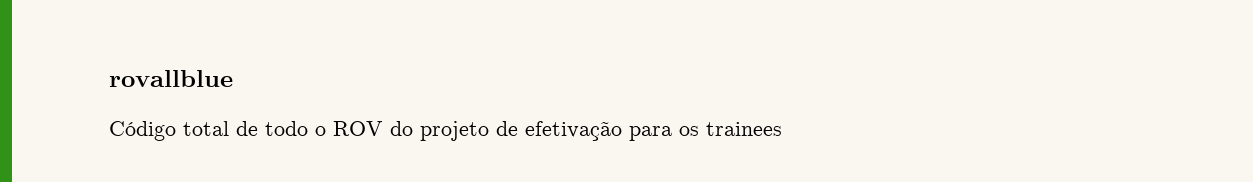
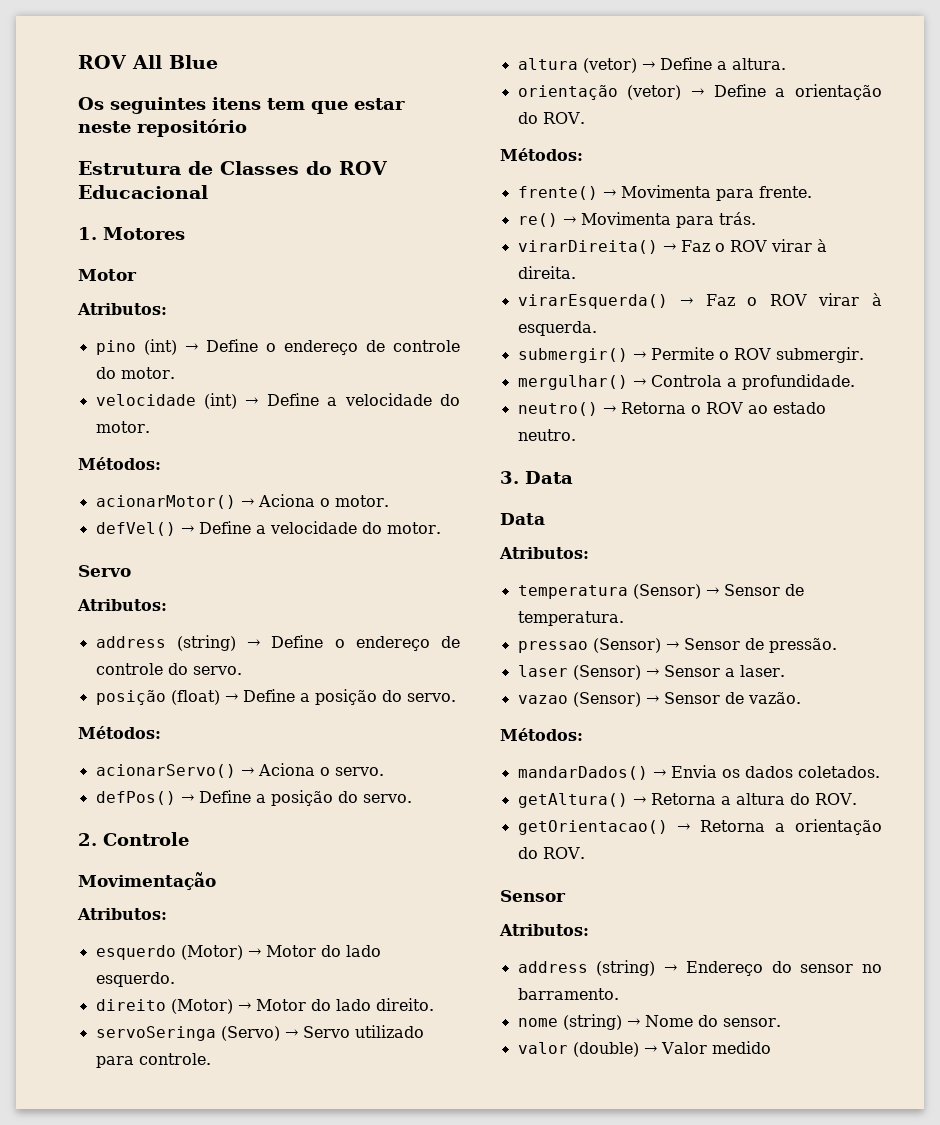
- rovallblue
- Código total de todo o ROV do projeto de efetivação para os trainees
+ ROV All Blue
+ Os seguintes itens tem que estar neste repositório
+ Estrutura de Classes do ROV Educacional
+ 1. Motores
+ Motor
+ Atributos:
+ pino (int) → Define o endereço de controle do motor.
+ velocidade (int) → Define a velocidade do motor.
+ Métodos:
+ acionarMotor() → Aciona o motor.
+ defVel() → Define a velocidade do motor.
+ Servo
+ Atributos:
+ address (string) → Define o endereço de controle do servo.
+ posição (float) → Define a posição do servo.
+ Métodos:
+ acionarServo() → Aciona o servo.
+ defPos() → Define a posição do servo.
+ 2. Controle
+ Movimentação
+ Atributos:
+ esquerdo (Motor) → Motor do lado esquerdo.
+ direito (Motor) → Motor do lado direito.
+ servoSeringa (Servo) → Servo utilizado para controle.
+ altura (vetor) → Define a altura.
+ orientação (vetor) → Define a orientação do ROV.
+ Métodos:
+ frente() → Movimenta para frente.
+ re() → Movimenta para trás.
+ virarDireita() → Faz o ROV virar à direita.
+ virarEsquerda() → Faz o ROV virar à esquerda.
+ submergir() → Permite o ROV submergir.
+ mergulhar() → Controla a profundidade.
+ neutro() → Retorna o ROV ao estado neutro.
+ 3. Data
+ Data
+ Atributos:
+ temperatura (Sensor) → Sensor de temperatura.
+ pressao (Sensor) → Sensor de pressão.
+ laser (Sensor) → Sensor a laser.
+ vazao (Sensor) → Sensor de vazão.
+ Métodos:
+ mandarDados() → Envia os dados coletados.
+ getAltura() → Retorna a altura do ROV.
+ getOrientacao() → Retorna a orientação do ROV.
+ Sensor
+ Atributos:
+ address (string) → Endereço do sensor no barramento.
+ nome (string) → Nome do sensor.
+ valor (double) → Valor medido

